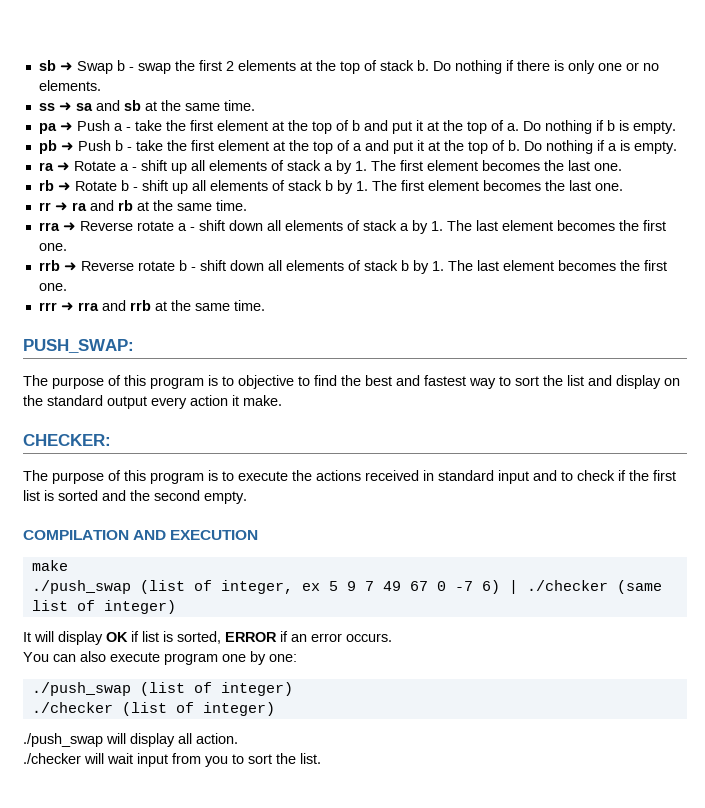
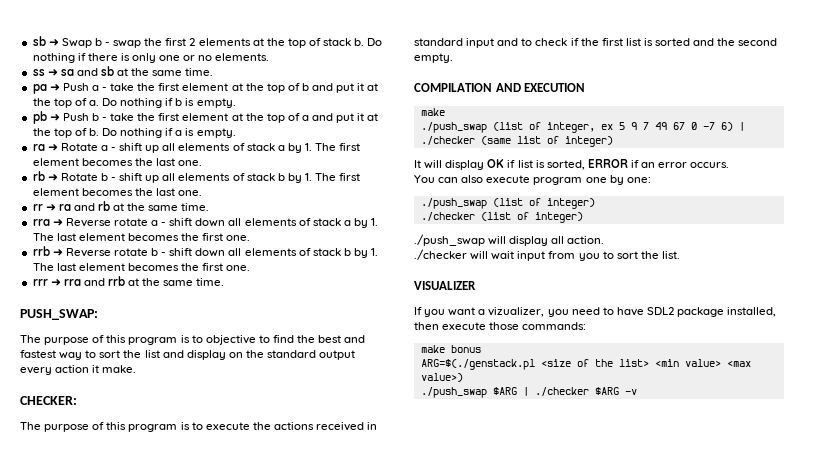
+ VISUALIZER
+ If you want a vizualizer, you need to have SDL2 package installed, then execute those commands:
+ make bonus
+ ARG=$(./genstack.pl <size of the list> <min value> <max value>)
+ ./push_swap $ARG | ./checker $ARG -v

